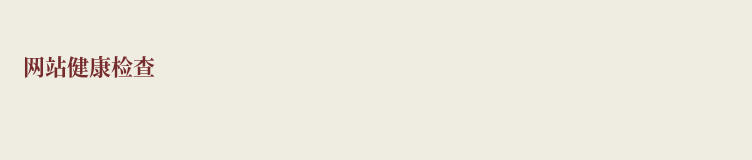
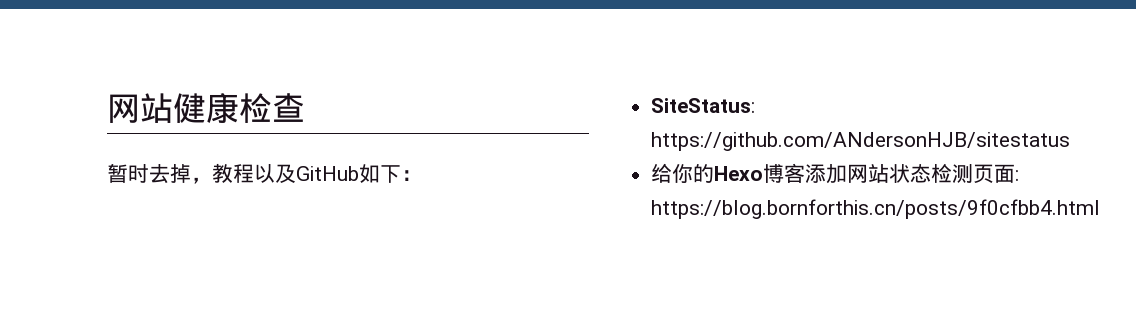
+ 暂时去掉，教程以及GitHub如下：
+ SiteStatus: https://github.com/ANdersonHJB/sitestatus
+ 给你的Hexo博客添加网站状态检测页面: https://blog.bornforthis.cn/posts/9f0cfbb4.html

